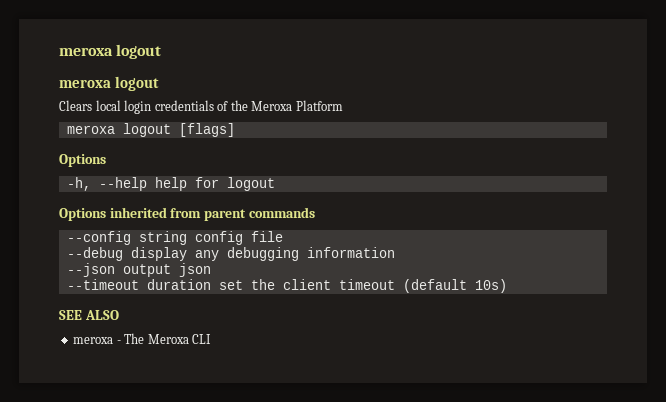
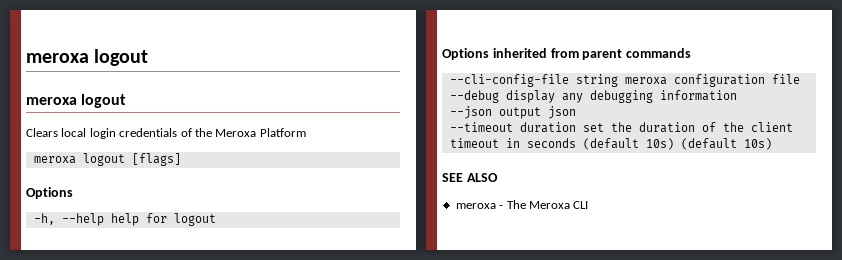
- --config string config file
+ --cli-config-file string meroxa configuration file
- --timeout duration set the client timeout (default 10s)
+ --timeout duration set the duration of the client timeout in seconds (default 10s) (default 10s)

